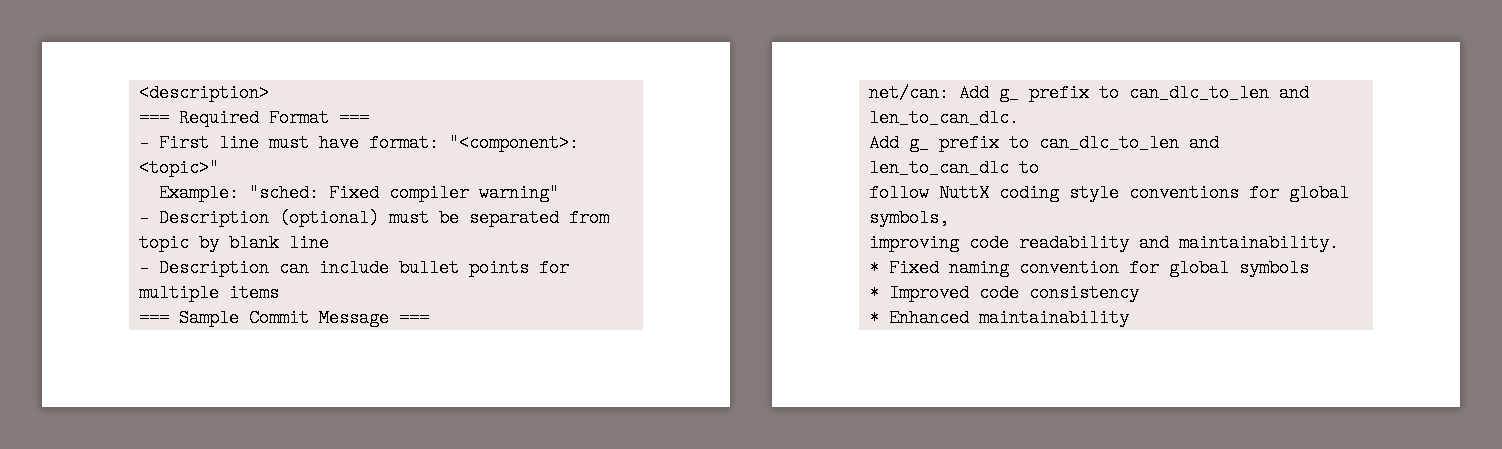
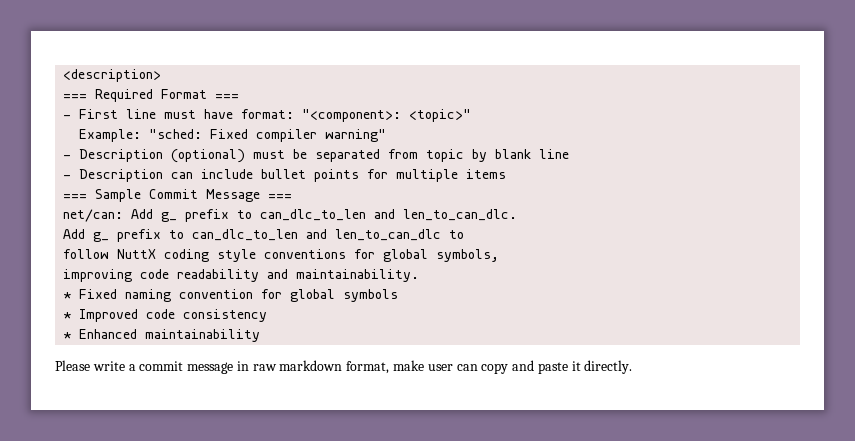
+ Please write a commit message in raw markdown format, make user can copy and paste it directly.

